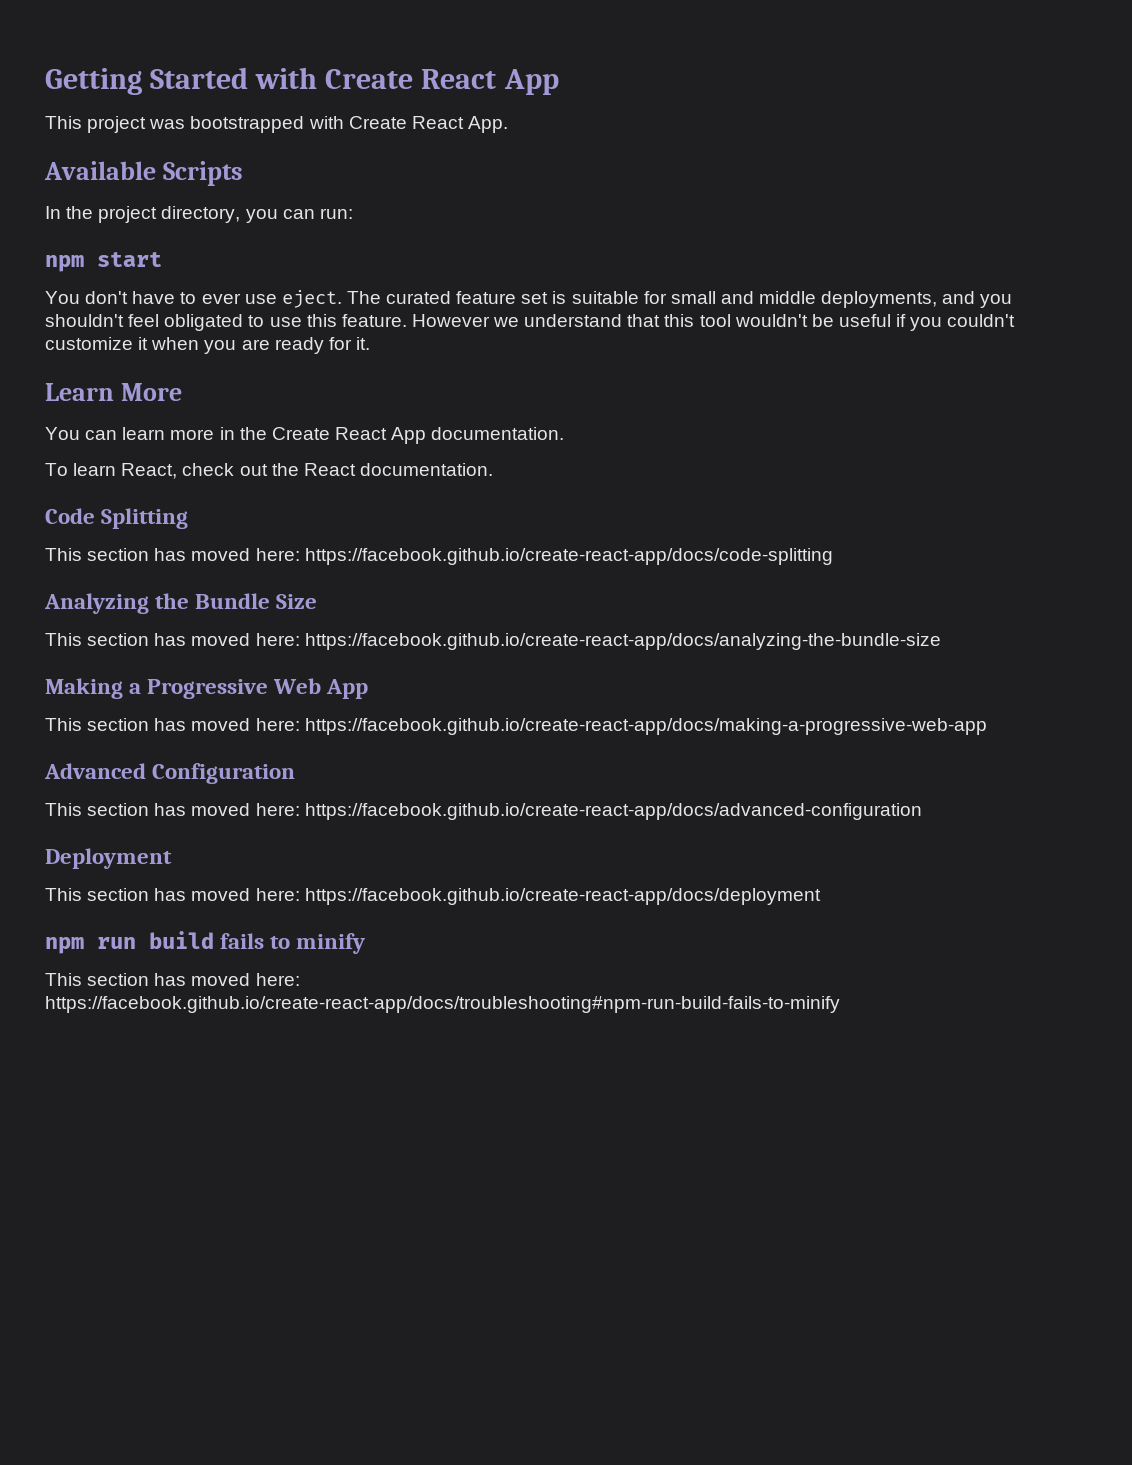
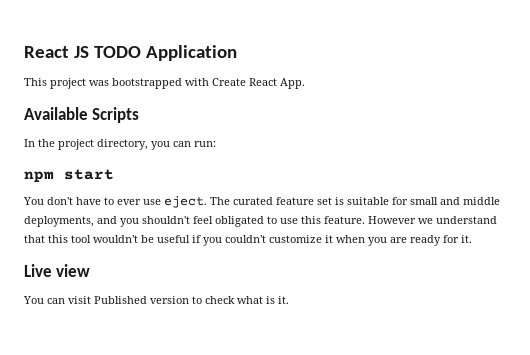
- Getting Started with Create React App
+ React JS TODO Application
- Learn More
+ Live view
- You can learn more in the Create React App documentation.
- To learn React, check out the React documentation.
- Code Splitting
- This section has moved here: https://facebook.github.io/create-react-app/docs/code-splitting
- Analyzing the Bundle Size
- This section has moved here: https://facebook.github.io/create-react-app/docs/analyzing-the-bundle-size
- Making a Progressive Web App
- This section has moved here: https://facebook.github.io/create-react-app/docs/making-a-progressive-web-app
- Advanced Configuration
- This section has moved here: https://facebook.github.io/create-react-app/docs/advanced-configuration
- Deployment
- This section has moved here: https://facebook.github.io/create-react-app/docs/deployment
- npm run build fails to minify
- This section has moved here: https://facebook.github.io/create-react-app/docs/troubleshooting#npm-run-build-fails-to-minify
+ You can visit Published version to check what is it.

